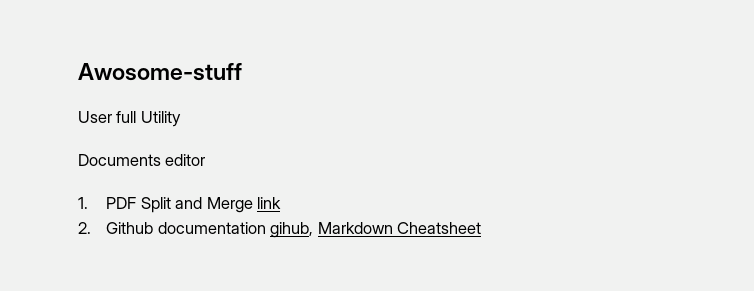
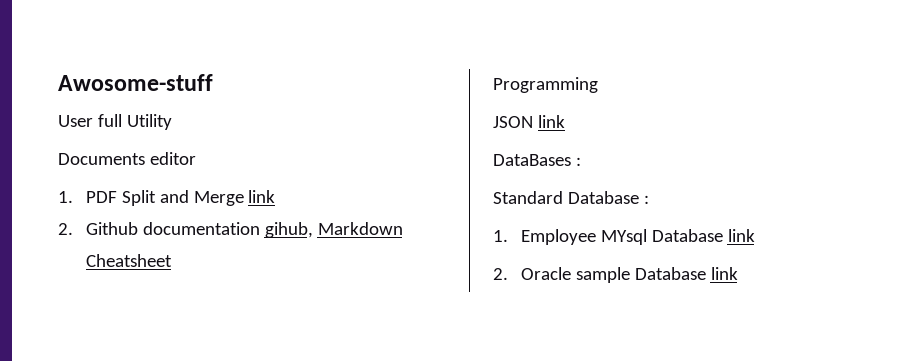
+ Programming
+ JSON link
+ DataBases :
+ Standard Database :
+ 1. Employee MYsql Database link
+ 2. Oracle sample Database link

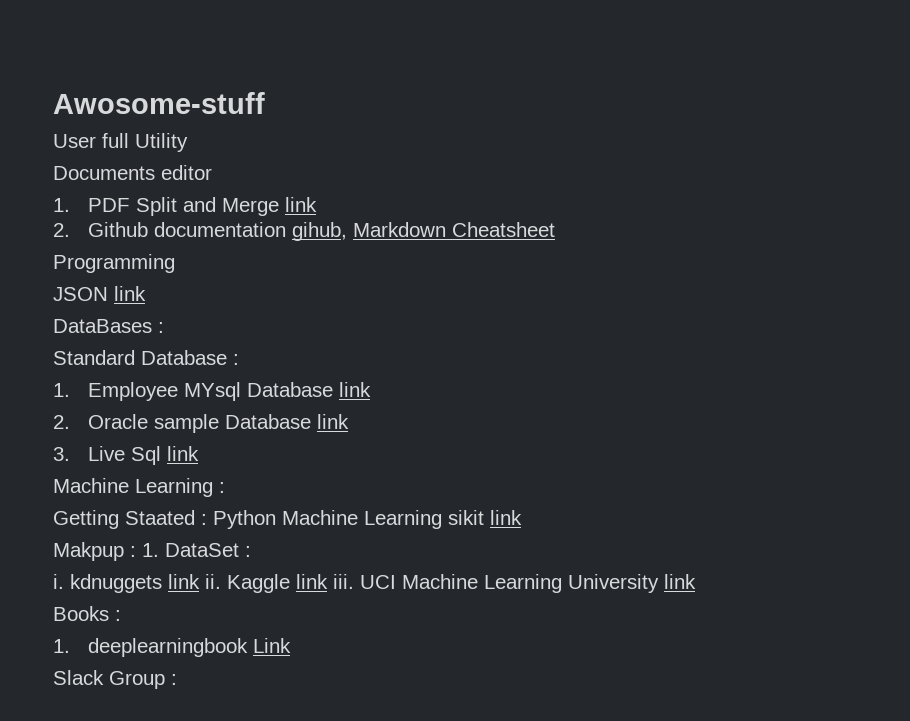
+ 3. Live Sql link
+ Machine Learning :
+ Getting Staated : Python Machine Learning sikit link
+ Makpup : 1. DataSet :
+ i. kdnuggets link ii. Kaggle link iii. UCI Machine Learning University link
+ Books :
+ 1. deeplearningbook Link
+ Slack Group :

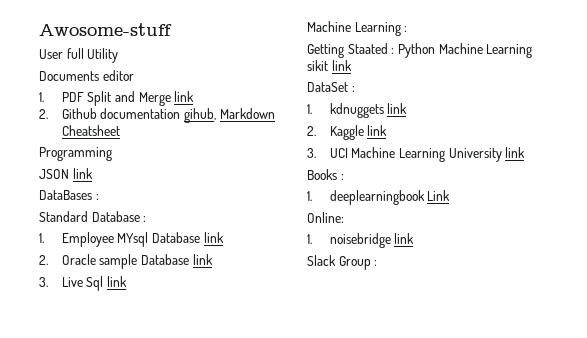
- Makpup : 1. DataSet :
+ DataSet :
- i. kdnuggets link ii. Kaggle link iii. UCI Machine Learning University link
+ 1. kdnuggets link
+ 2. Kaggle link
+ 3. UCI Machine Learning University link
+ Online:
+ 1. noisebridge link

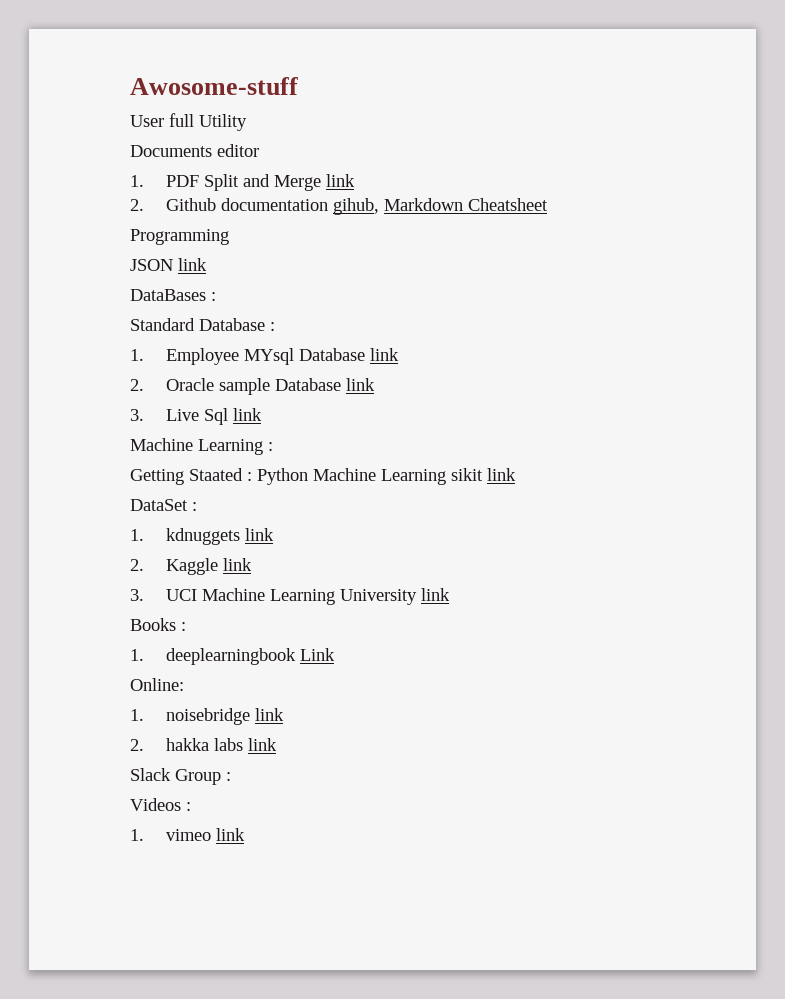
+ 2. hakka labs link
+ Videos :
+ 1. vimeo link

